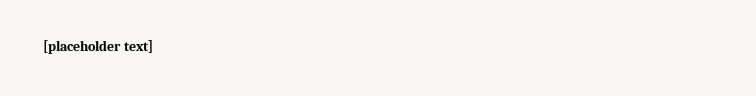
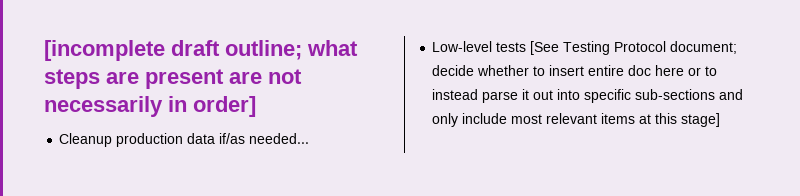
- [placeholder text]
+ [incomplete draft outline; what steps are present are not necessarily in order]
+ Cleanup production data if/as needed...
+ Low-level tests [See Testing Protocol document; decide whether to insert entire doc here or to instead parse it out into specific sub-sections and only include most relevant items at this stage]

